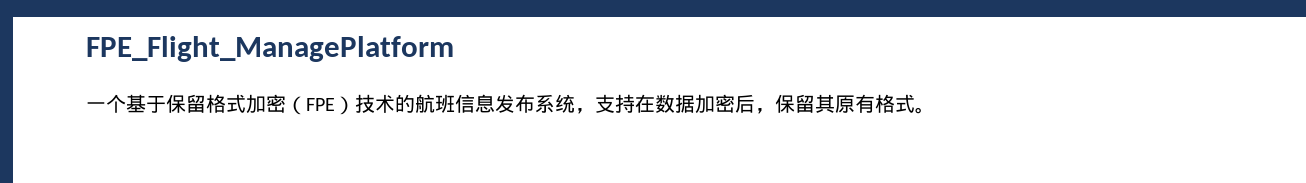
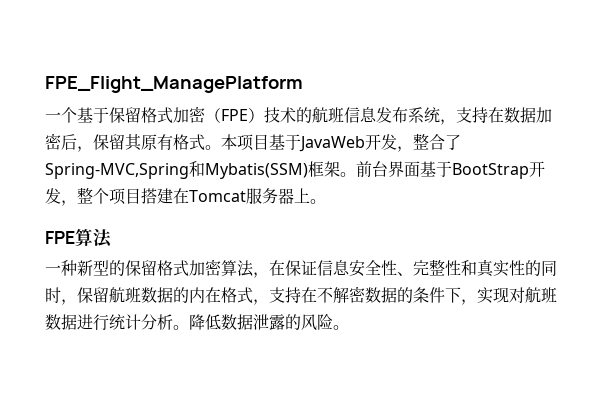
+ 本项目基于JavaWeb开发，整合了Spring-MVC,Spring和Mybatis(SSM)框架。前台界面基于BootStrap开发，整个项目搭建在Tomcat服务器上。
+ FPE算法
+ 一种新型的保留格式加密算法，在保证信息安全性、完整性和真实性的同时，保留航班数据的内在格式，支持在不解密数据的条件下，实现对航班数据进行统计分析。降低数据泄露的风险。

